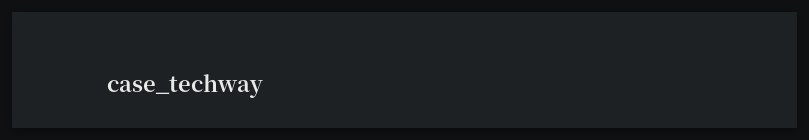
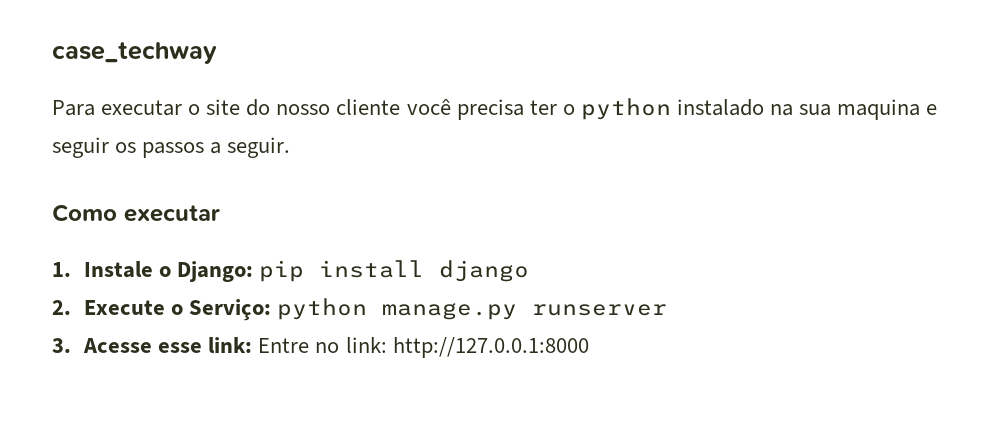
+ Para executar o site do nosso cliente você precisa ter o python instalado na sua maquina e seguir os passos a seguir.
+ Como executar
+ 1. Instale o Django: pip install django
+ 2. Execute o Serviço: python manage.py runserver
+ 3. Acesse esse link: Entre no link: http://127.0.0.1:8000

